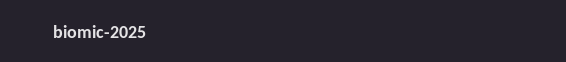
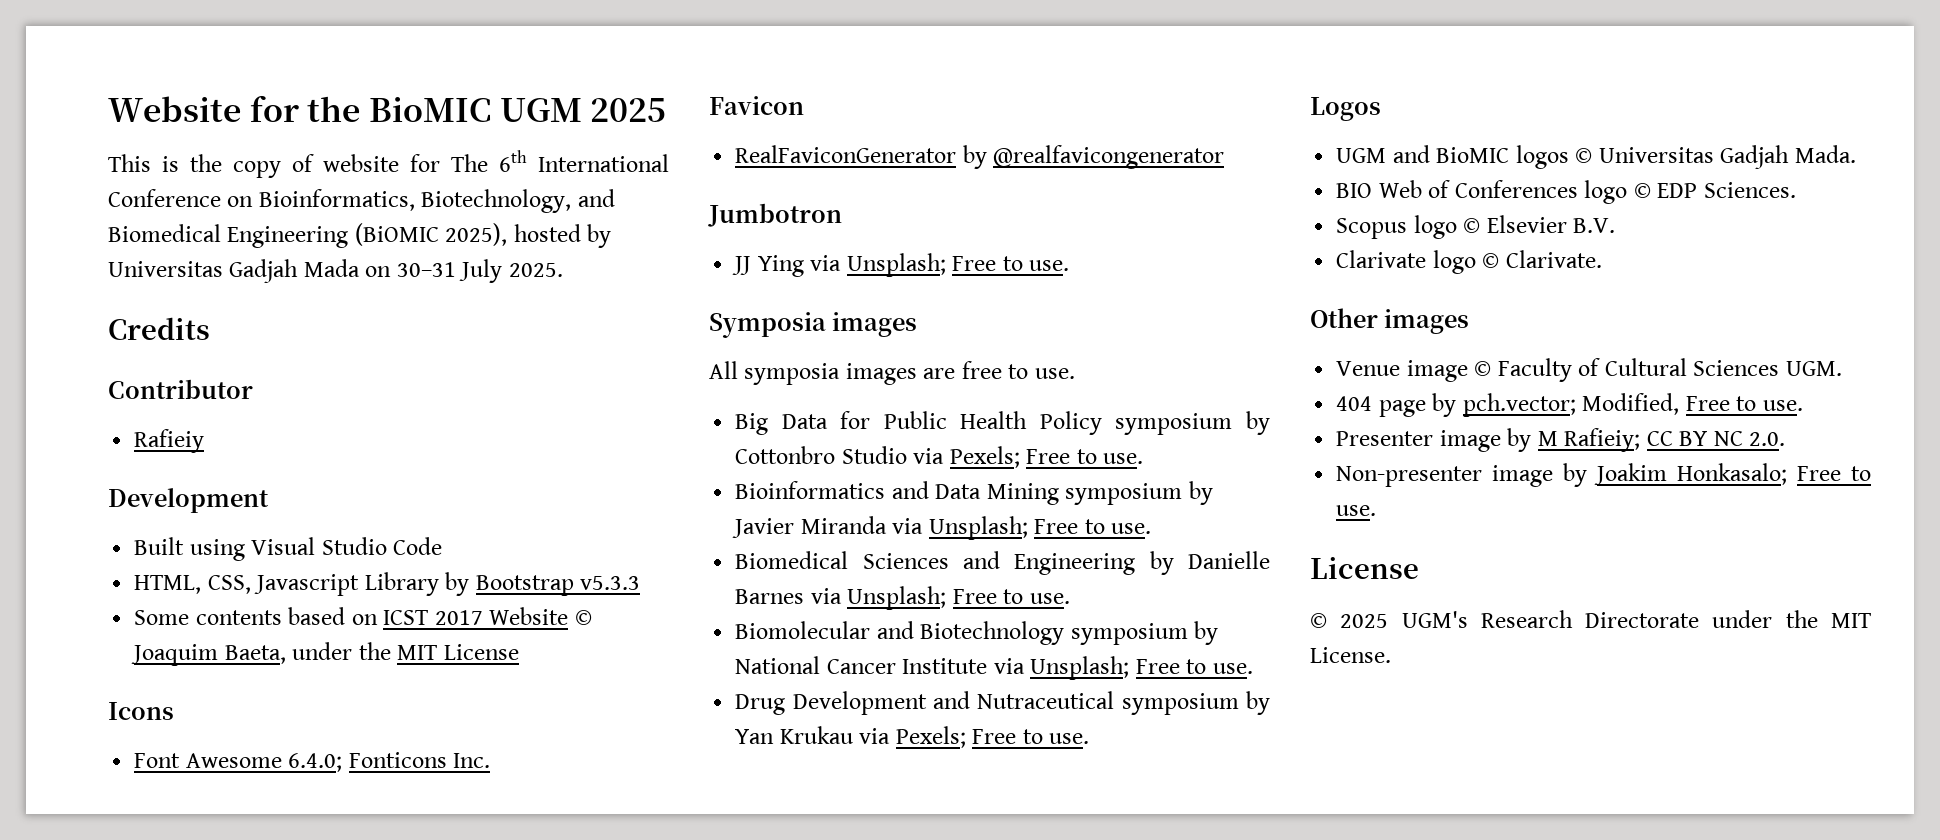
- biomic-2025
+ Website for the BioMIC UGM 2025
+ This is the copy of website for The 6th International Conference on Bioinformatics, Biotechnology, and Biomedical Engineering (BiOMIC 2025), hosted by Universitas Gadjah Mada on 30–31 July 2025.
+ Credits
+ Contributor
+ Rafieiy
+ Development
+ Built using Visual Studio Code
+ HTML, CSS, Javascript Library by Bootstrap v5.3.3
+ Some contents based on ICST 2017 Website © Joaquim Baeta, under the MIT License
+ Icons
+ Font Awesome 6.4.0; Fonticons Inc.
+ Favicon
+ RealFaviconGenerator by @realfavicongenerator
+ Jumbotron
+ JJ Ying via Unsplash; Free to use.
+ Symposia images
+ All symposia images are free to use.
+ Big Data for Public Health Policy symposium by Cottonbro Studio via Pexels; Free to use.
+ Bioinformatics and Data Mining symposium by Javier Miranda via Unsplash; Free to use.
+ Biomedical Sciences and Engineering by Danielle Barnes via Unsplash; Free to use.
+ Biomolecular and Biotechnology symposium by National Cancer Institute via Unsplash; Free to use.
+ Drug Development and Nutraceutical symposium by Yan Krukau via Pexels; Free to use.
+ Logos
+ UGM and BioMIC logos © Universitas Gadjah Mada.
+ BIO Web of Conferences logo © EDP Sciences.
+ Scopus logo © Elsevier B.V.
+ Clarivate logo © Clarivate.
+ Other images
+ Venue image © Faculty of Cultural Sciences UGM.
+ 404 page by pch.vector; Modified, Free to use.
+ Presenter image by M Rafieiy; CC BY NC 2.0.
+ Non-presenter image by Joakim Honkasalo; Free to use.
+ License
+ © 2025 UGM's Research Directorate under the MIT License.

